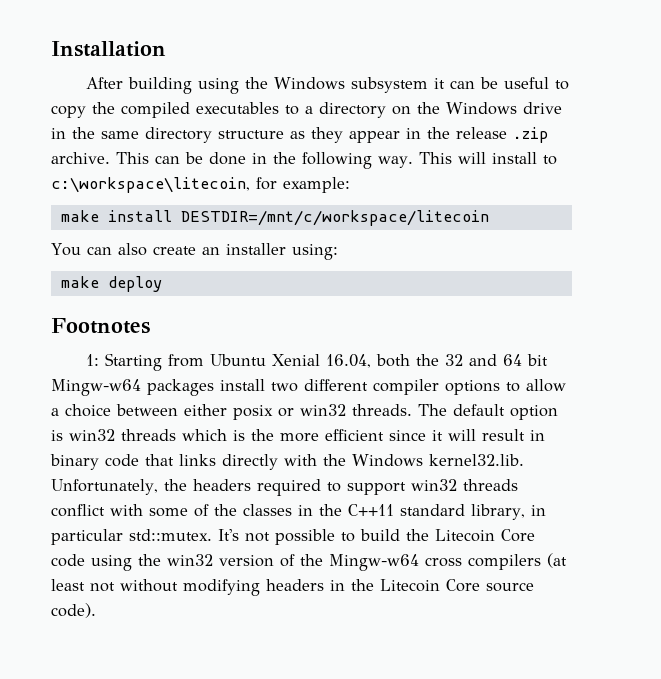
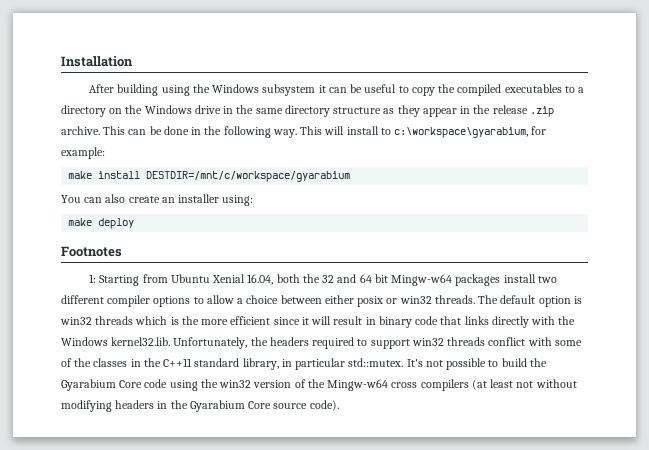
- This will install to c:\workspace\litecoin, for example:
+ This will install to c:\workspace\gyarabium, for example:
- make install DESTDIR=/mnt/c/workspace/litecoin
+ make install DESTDIR=/mnt/c/workspace/gyarabium
- It's not possible to build the Litecoin Core code using the win32 version of the Mingw-w64 cross compilers (at least not without modifying headers in the Litecoin Core source code).
+ It's not possible to build the Gyarabium Core code using the win32 version of the Mingw-w64 cross compilers (at least not without modifying headers in the Gyarabium Core source code).

